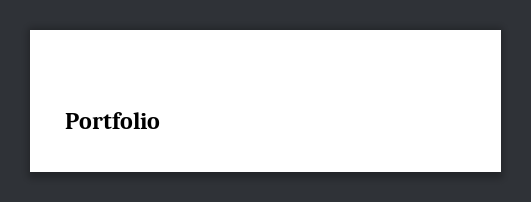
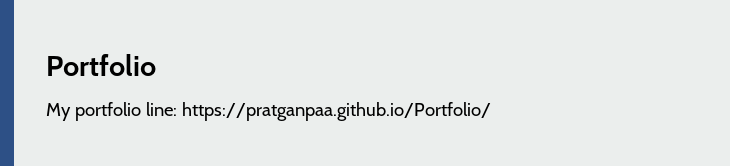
+ My portfolio line: https://pratganpaa.github.io/Portfolio/

